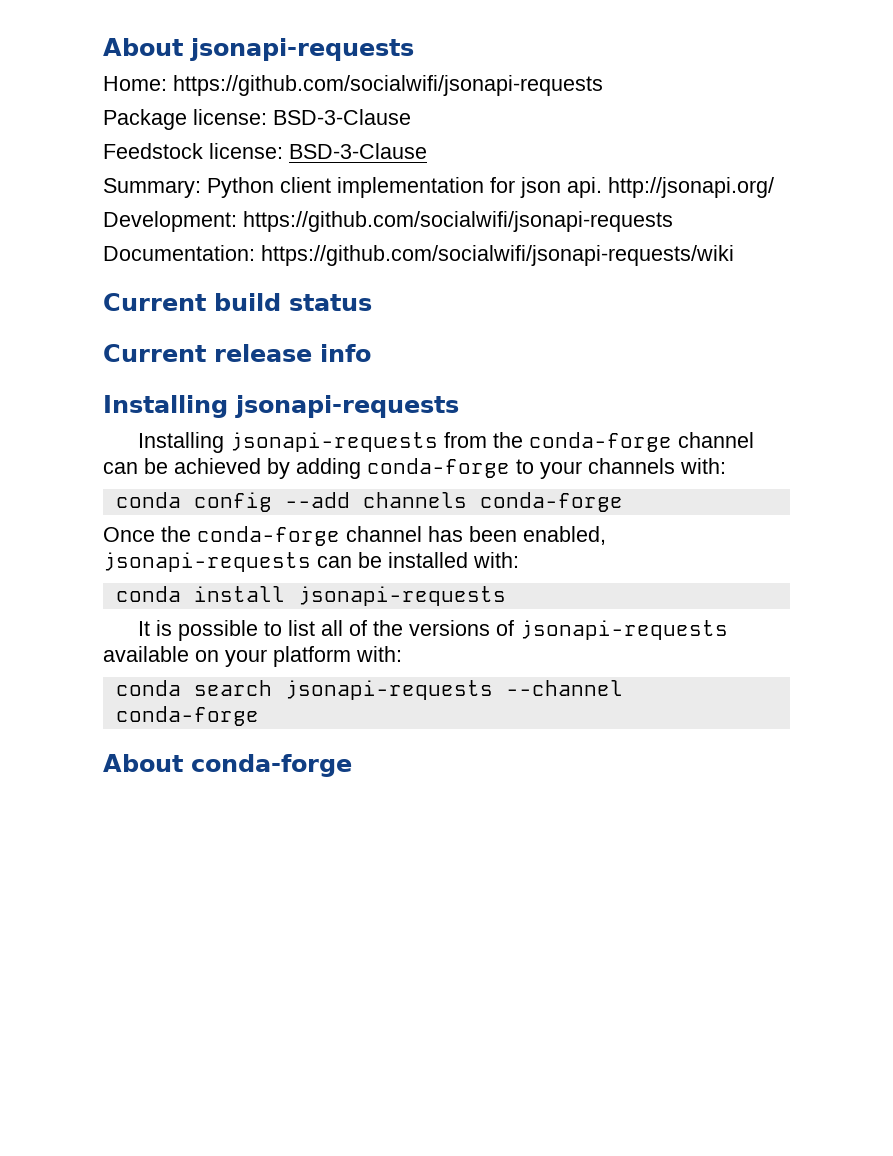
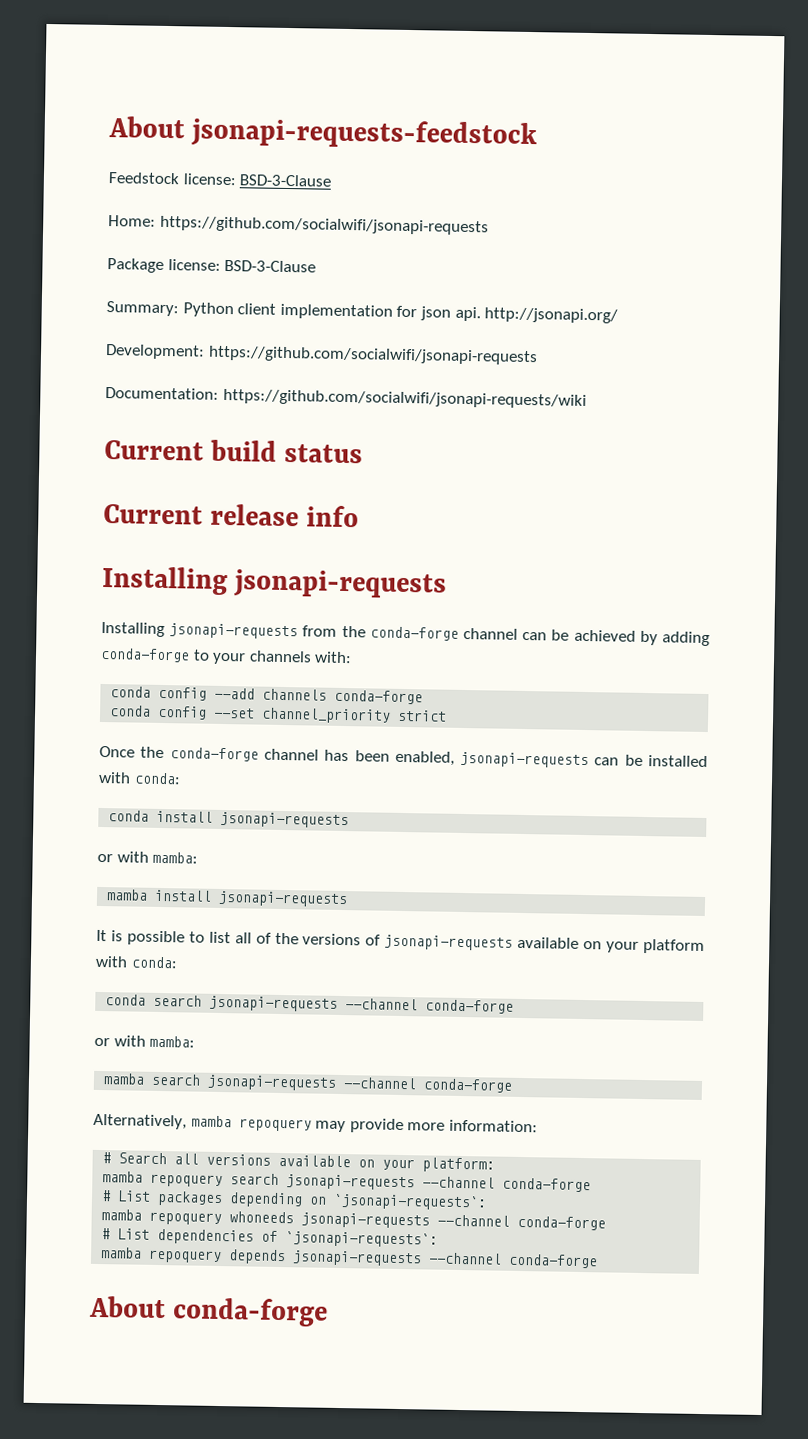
- About jsonapi-requests
+ About jsonapi-requests-feedstock
+ Feedstock license: BSD-3-Clause
- Feedstock license: BSD-3-Clause
+ conda config --set channel_priority strict
- Once the conda-forge channel has been enabled, jsonapi-requests can be installed with:
+ Once the conda-forge channel has been enabled, jsonapi-requests can be installed with conda:
  conda install jsonapi-requests
+ or with mamba:
+ mamba install jsonapi-requests
- It is possible to list all of the versions of jsonapi-requests available on your platform with:
+ It is possible to list all of the versions of jsonapi-requests available on your platform with conda:
  conda search jsonapi-requests --channel conda-forge
+ or with mamba:
+ mamba search jsonapi-requests --channel conda-forge
+ Alternatively, mamba repoquery may provide more information:
+ # Search all versions available on your platform:
+ mamba repoquery search jsonapi-requests --channel conda-forge
+ # List packages depending on `jsonapi-requests`:
+ mamba repoquery whoneeds jsonapi-requests --channel conda-forge
+ # List dependencies of `jsonapi-requests`:
+ mamba repoquery depends jsonapi-requests --channel conda-forge

